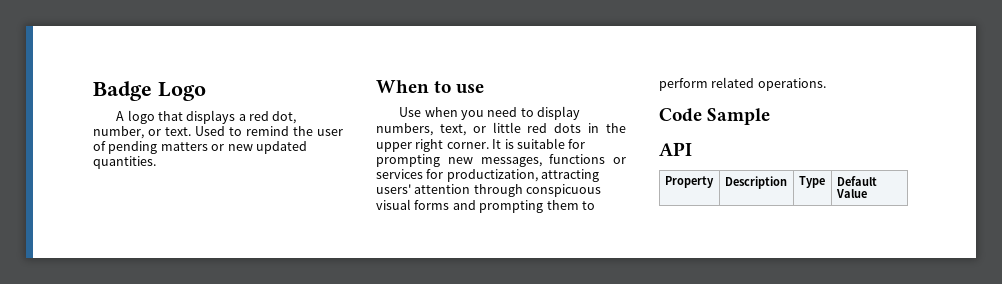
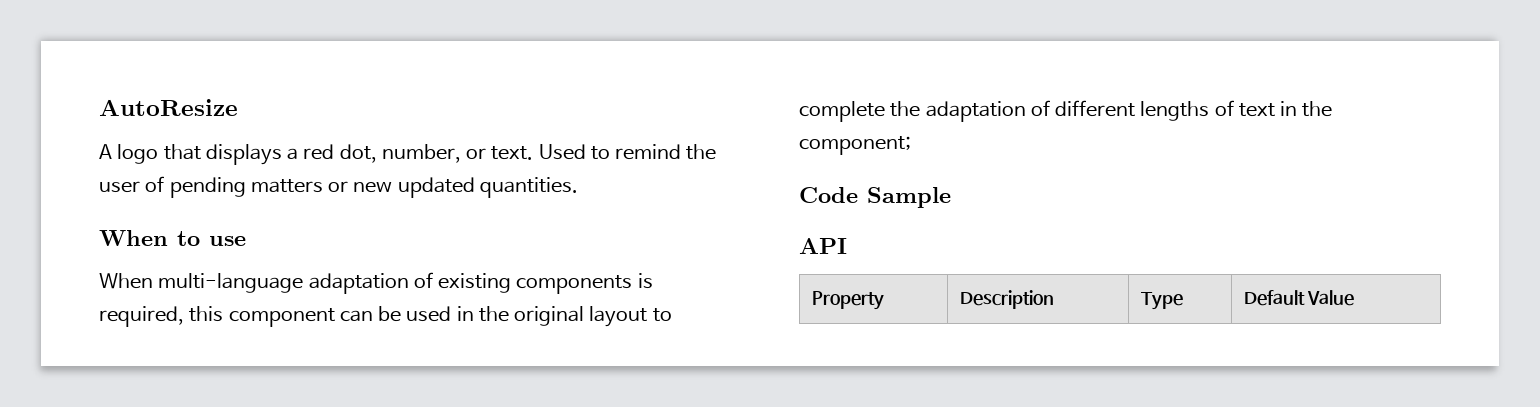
- Badge Logo
+ AutoResize
- Use when you need to display numbers, text, or little red dots in the upper right corner. It is suitable for prompting new messages, functions or services for productization, attracting users' attention through conspicuous visual forms and prompting them to perform related operations.
+ When multi-language adaptation of existing components is required, this component can be used in the original layout to complete the adaptation of different lengths of text in the component;

